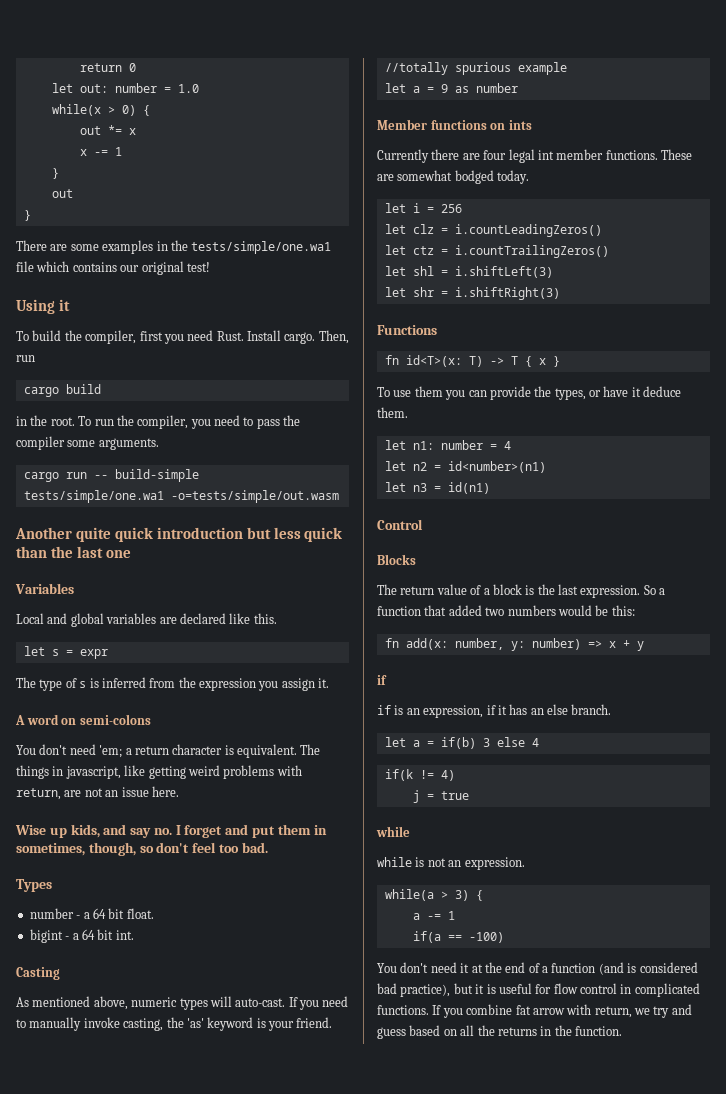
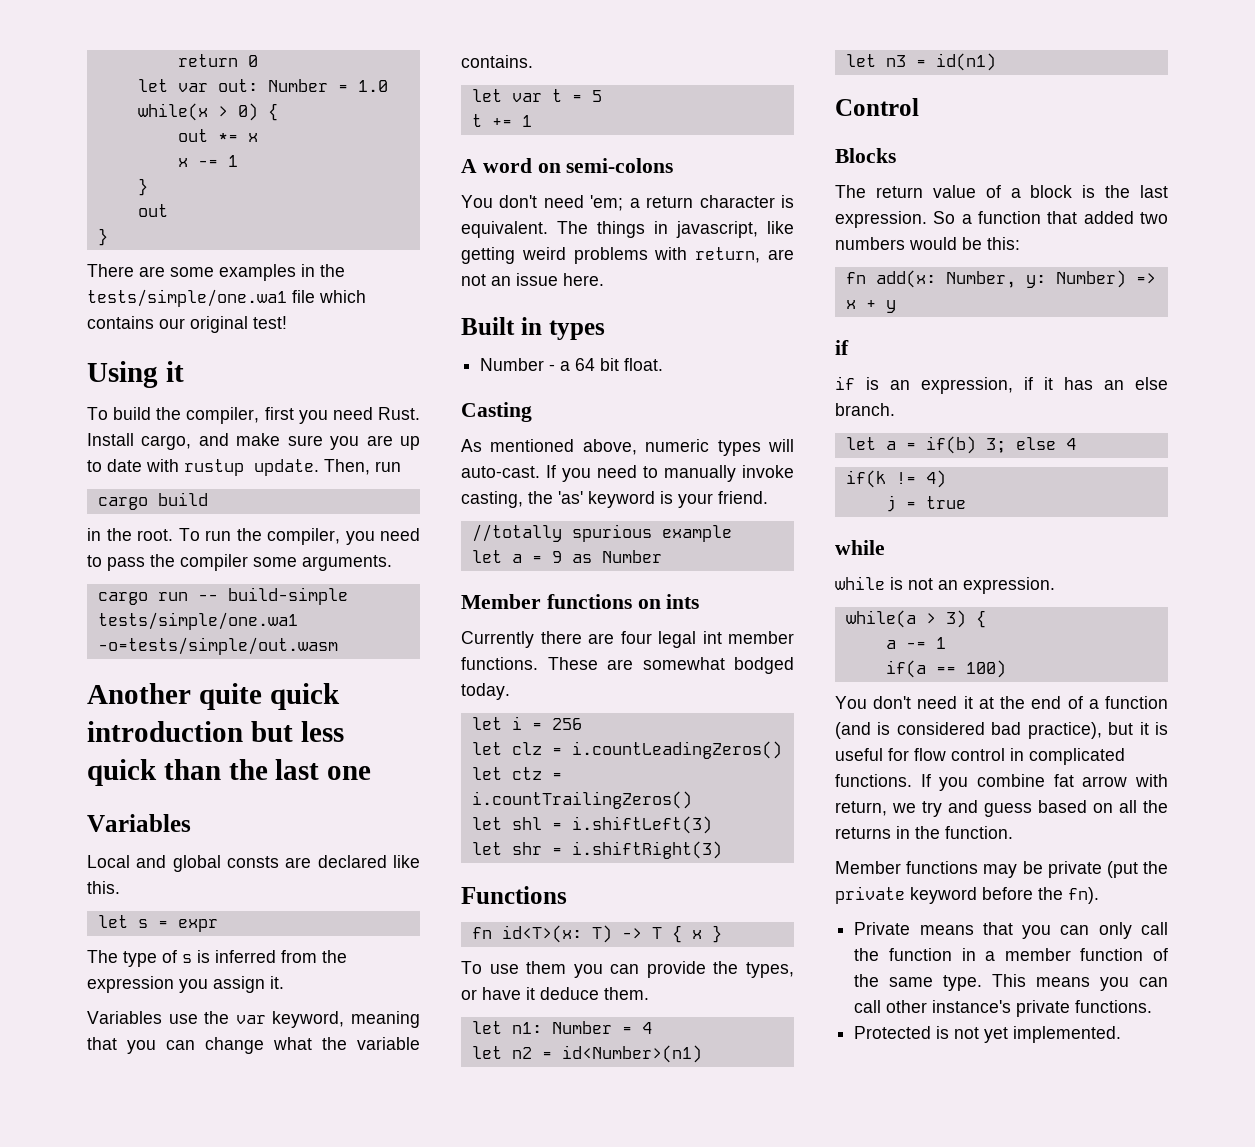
- let out: number = 1.0
+ let var out: Number = 1.0
- Install cargo.
+ Install cargo, and make sure you are up to date with rustup update.
- Local and global variables are declared like this.
+ Local and global consts are declared like this.
+ Variables use the var keyword, meaning that you can change what the variable contains.
+ let var t = 5
+ t += 1
- Wise up kids, and say no. I forget and put them in sometimes, though, so don't feel too bad.
- Types
- number - a 64 bit float.
+ Built in types
+ Number - a 64 bit float.
- bigint - a 64 bit int.
- let a = 9 as number
+ let a = 9 as Number
- let n1: number = 4
+ let n1: Number = 4
- let n2 = id<number>(n1)
+ let n2 = id<Number>(n1)
- fn add(x: number, y: number) => x + y
+ fn add(x: Number, y: Number) => x + y
- let a = if(b) 3 else 4
+ let a = if(b) 3; else 4
- if(a == -100)
+ if(a == 100)
+ Member functions may be private (put the private keyword before the fn).
+ Private means that you can only call the function in a member function of the same type. This means you can call other instance's private functions.
+ Protected is not yet implemented.

